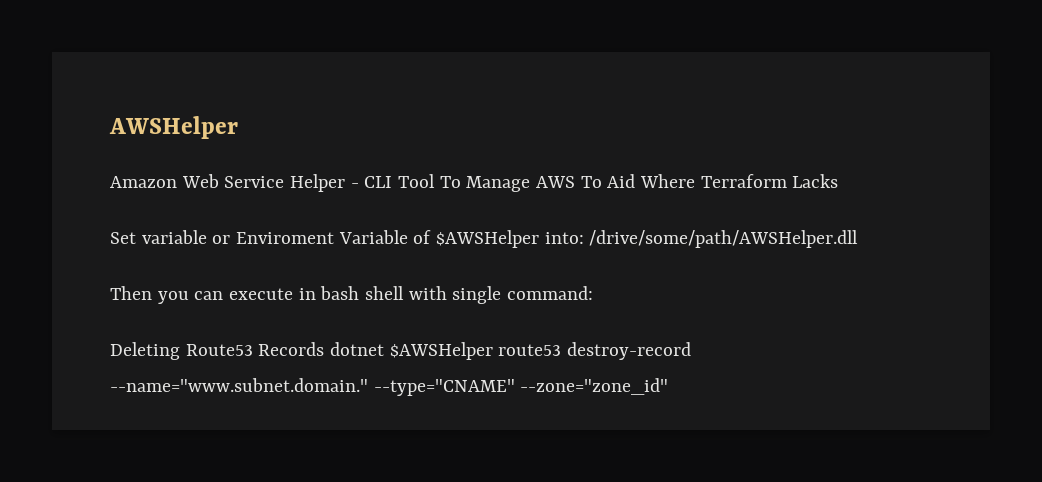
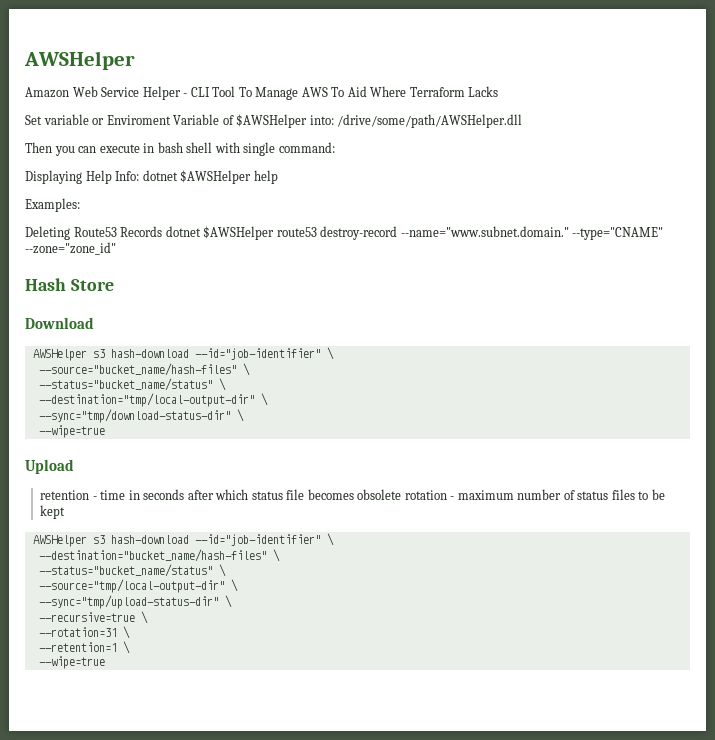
+ Displaying Help Info: dotnet $AWSHelper help
+ Examples:
+ Hash Store
+ Download
+ AWSHelper s3 hash-download --id="job-identifier" \
+ --source="bucket_name/hash-files" \
+ --status="bucket_name/status" \
+ --destination="tmp/local-output-dir" \
+ --sync="tmp/download-status-dir" \
+ --wipe=true
+ Upload
+ retention - time in seconds after which status file becomes obsolete rotation - maximum number of status files to be kept
+ AWSHelper s3 hash-download --id="job-identifier" \
+ --destination="bucket_name/hash-files" \
+ --status="bucket_name/status" \
+ --source="tmp/local-output-dir" \
+ --sync="tmp/upload-status-dir" \
+ --recursive=true \
+ --rotation=31 \
+ --retention=1 \
+ --wipe=true

